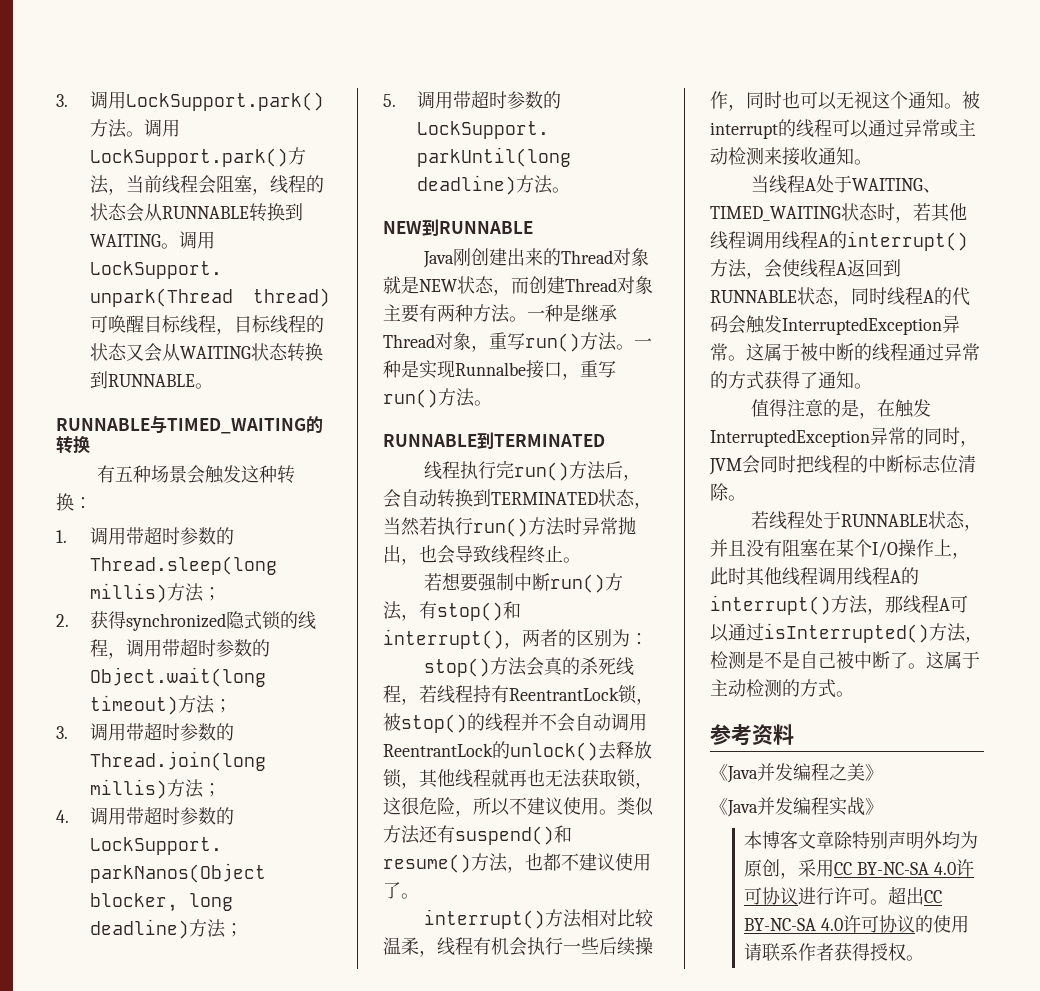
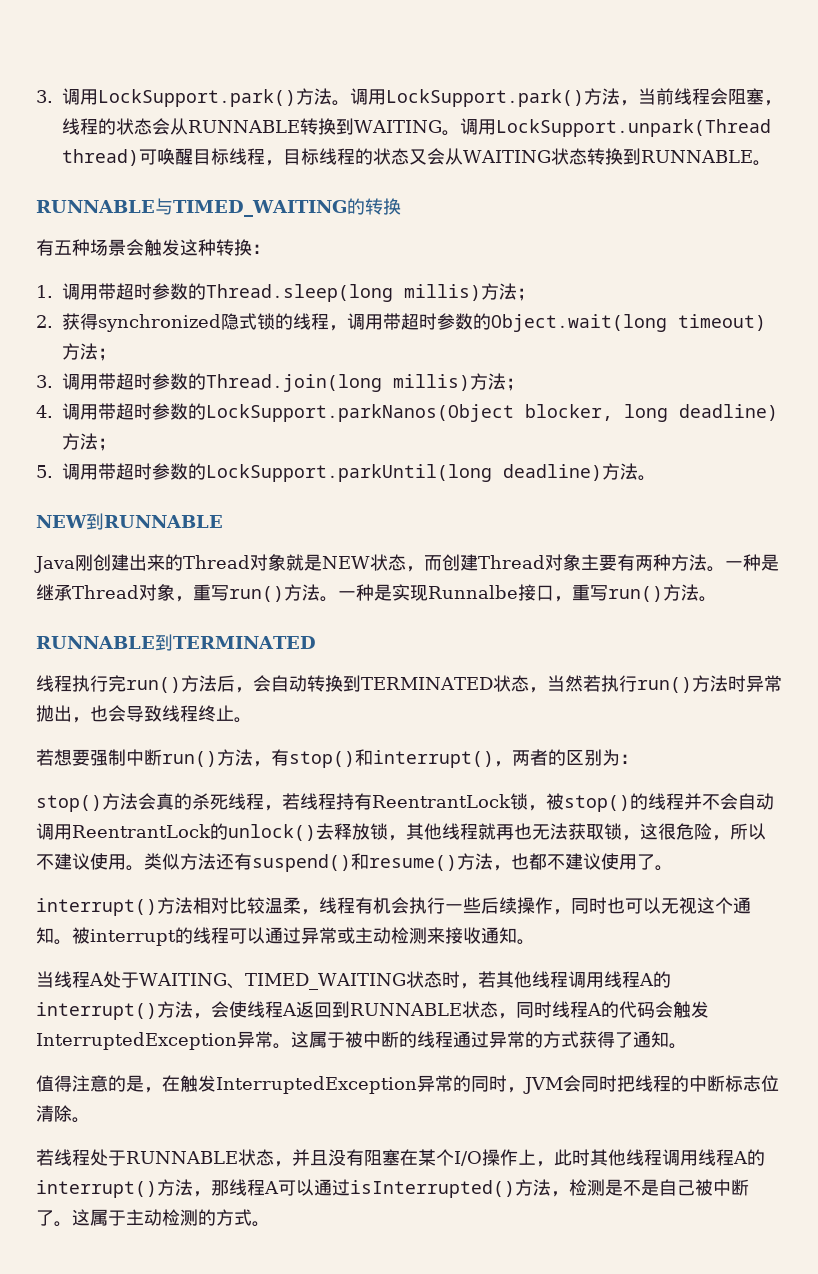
- 参考资料
- 《Java并发编程之美》
- 《Java并发编程实战》
- 本博客文章除特别声明外均为原创，采用CC BY-NC-SA 4.0许可协议进行许可。超出CC BY-NC-SA 4.0许可协议的使用请联系作者获得授权。

